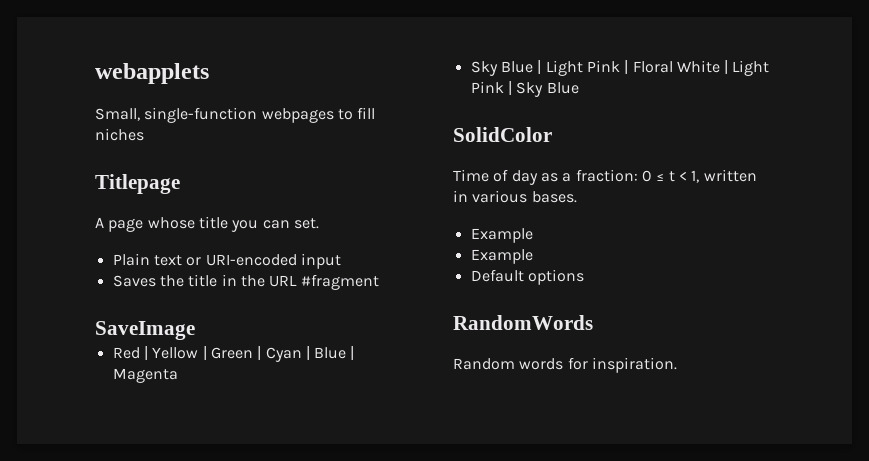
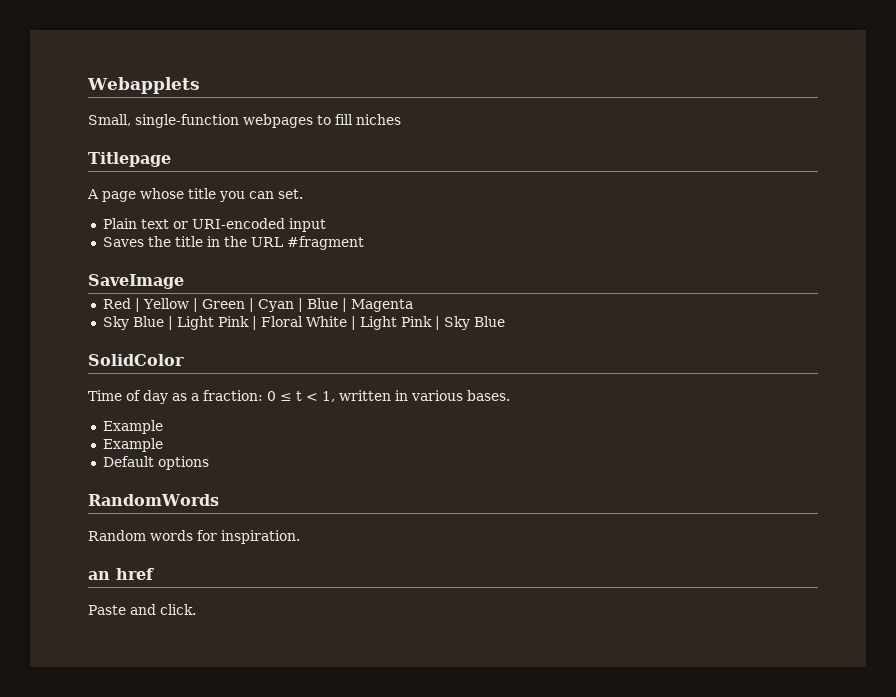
- webapplets
+ Webapplets
+ an href
+ Paste and click.

